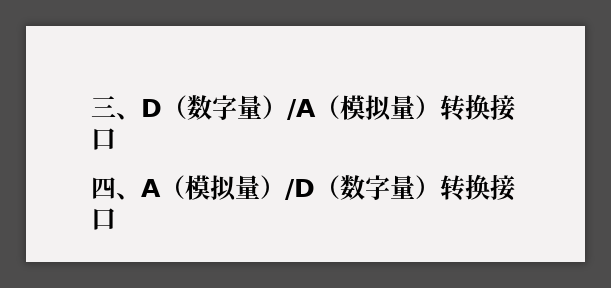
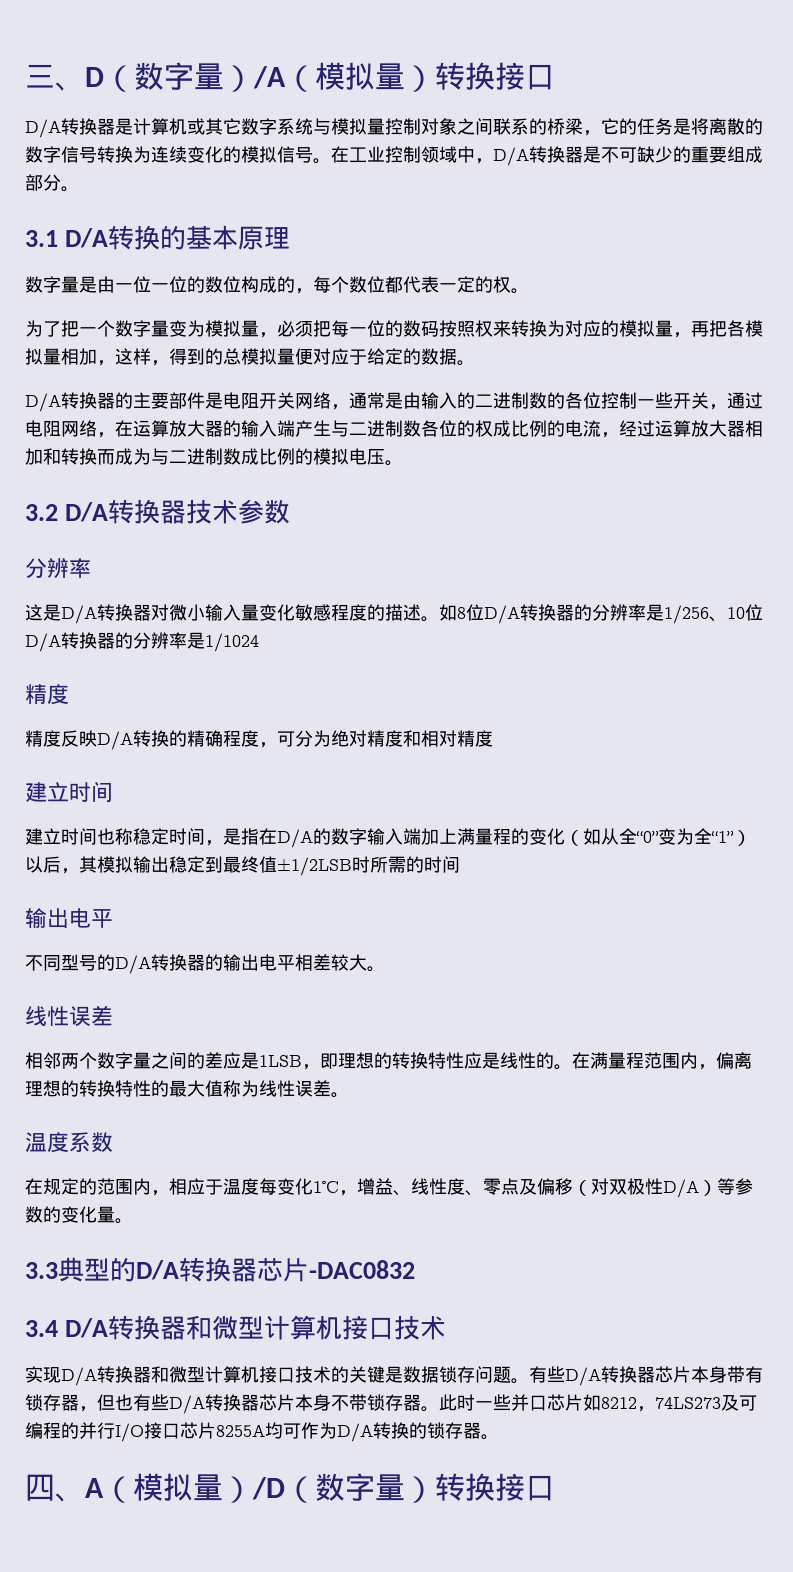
+ D/A转换器是计算机或其它数字系统与模拟量控制对象之间联系的桥梁，它的任务是将离散的数字信号转换为连续变化的模拟信号。在工业控制领域中，D/A转换器是不可缺少的重要组成部分。
+ 3.1 D/A转换的基本原理
+ 数字量是由一位一位的数位构成的，每个数位都代表一定的权。
+ 为了把一个数字量变为模拟量，必须把每一位的数码按照权来转换为对应的模拟量，再把各模拟量相加，这样，得到的总模拟量便对应于给定的数据。
+ D/A转换器的主要部件是电阻开关网络，通常是由输入的二进制数的各位控制一些开关，通过电阻网络，在运算放大器的输入端产生与二进制数各位的权成比例的电流，经过运算放大器相加和转换而成为与二进制数成比例的模拟电压。
+ 3.2 D/A转换器技术参数
+ 分辨率
+ 这是D/A转换器对微小输入量变化敏感程度的描述。如8位D/A转换器的分辨率是1/256、10位D/A转换器的分辨率是1/1024
+ 精度
+ 精度反映D/A转换的精确程度，可分为绝对精度和相对精度
+ 建立时间
+ 建立时间也称稳定时间，是指在D/A的数字输入端加上满量程的变化（如从全“0”变为全“1”）以后，其模拟输出稳定到最终值±1/2LSB时所需的时间
+ 输出电平
+ 不同型号的D/A转换器的输出电平相差较大。
+ 线性误差
+ 相邻两个数字量之间的差应是1LSB，即理想的转换特性应是线性的。在满量程范围内，偏离理想的转换特性的最大值称为线性误差。
+ 温度系数
+ 在规定的范围内，相应于温度每变化1℃，增益、线性度、零点及偏移（对双极性D/A）等参数的变化量。
+ 3.3典型的D/A转换器芯片-DAC0832
+ 3.4 D/A转换器和微型计算机接口技术
+ 实现D/A转换器和微型计算机接口技术的关键是数据锁存问题。有些D/A转换器芯片本身带有锁存器，但也有些D/A转换器芯片本身不带锁存器。此时一些并口芯片如8212，74LS273及可编程的并行I/O接口芯片8255A均可作为D/A转换的锁存器。

